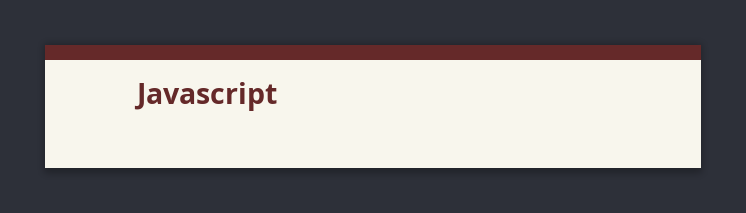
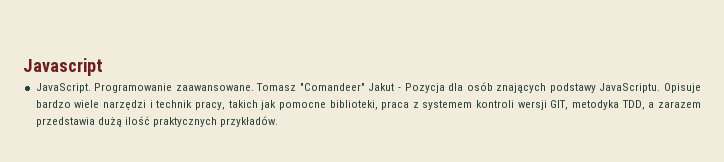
+ JavaScript. Programowanie zaawansowane. Tomasz "Comandeer" Jakut - Pozycja dla osób znających podstawy JavaScriptu. Opisuje bardzo wiele narzędzi i technik pracy, takich jak pomocne biblioteki, praca z systemem kontroli wersji GIT, metodyka TDD, a zarazem przedstawia dużą ilość praktycznych przykładów.

